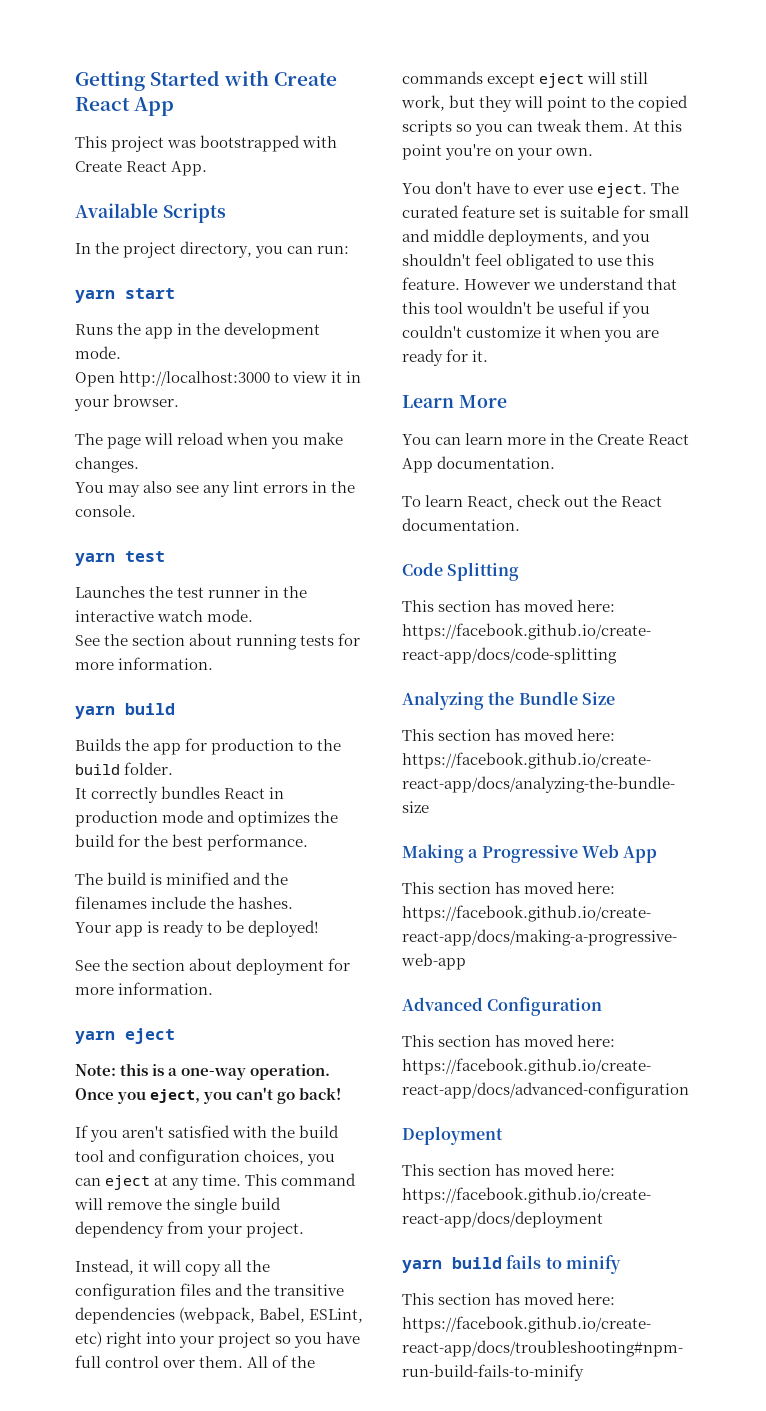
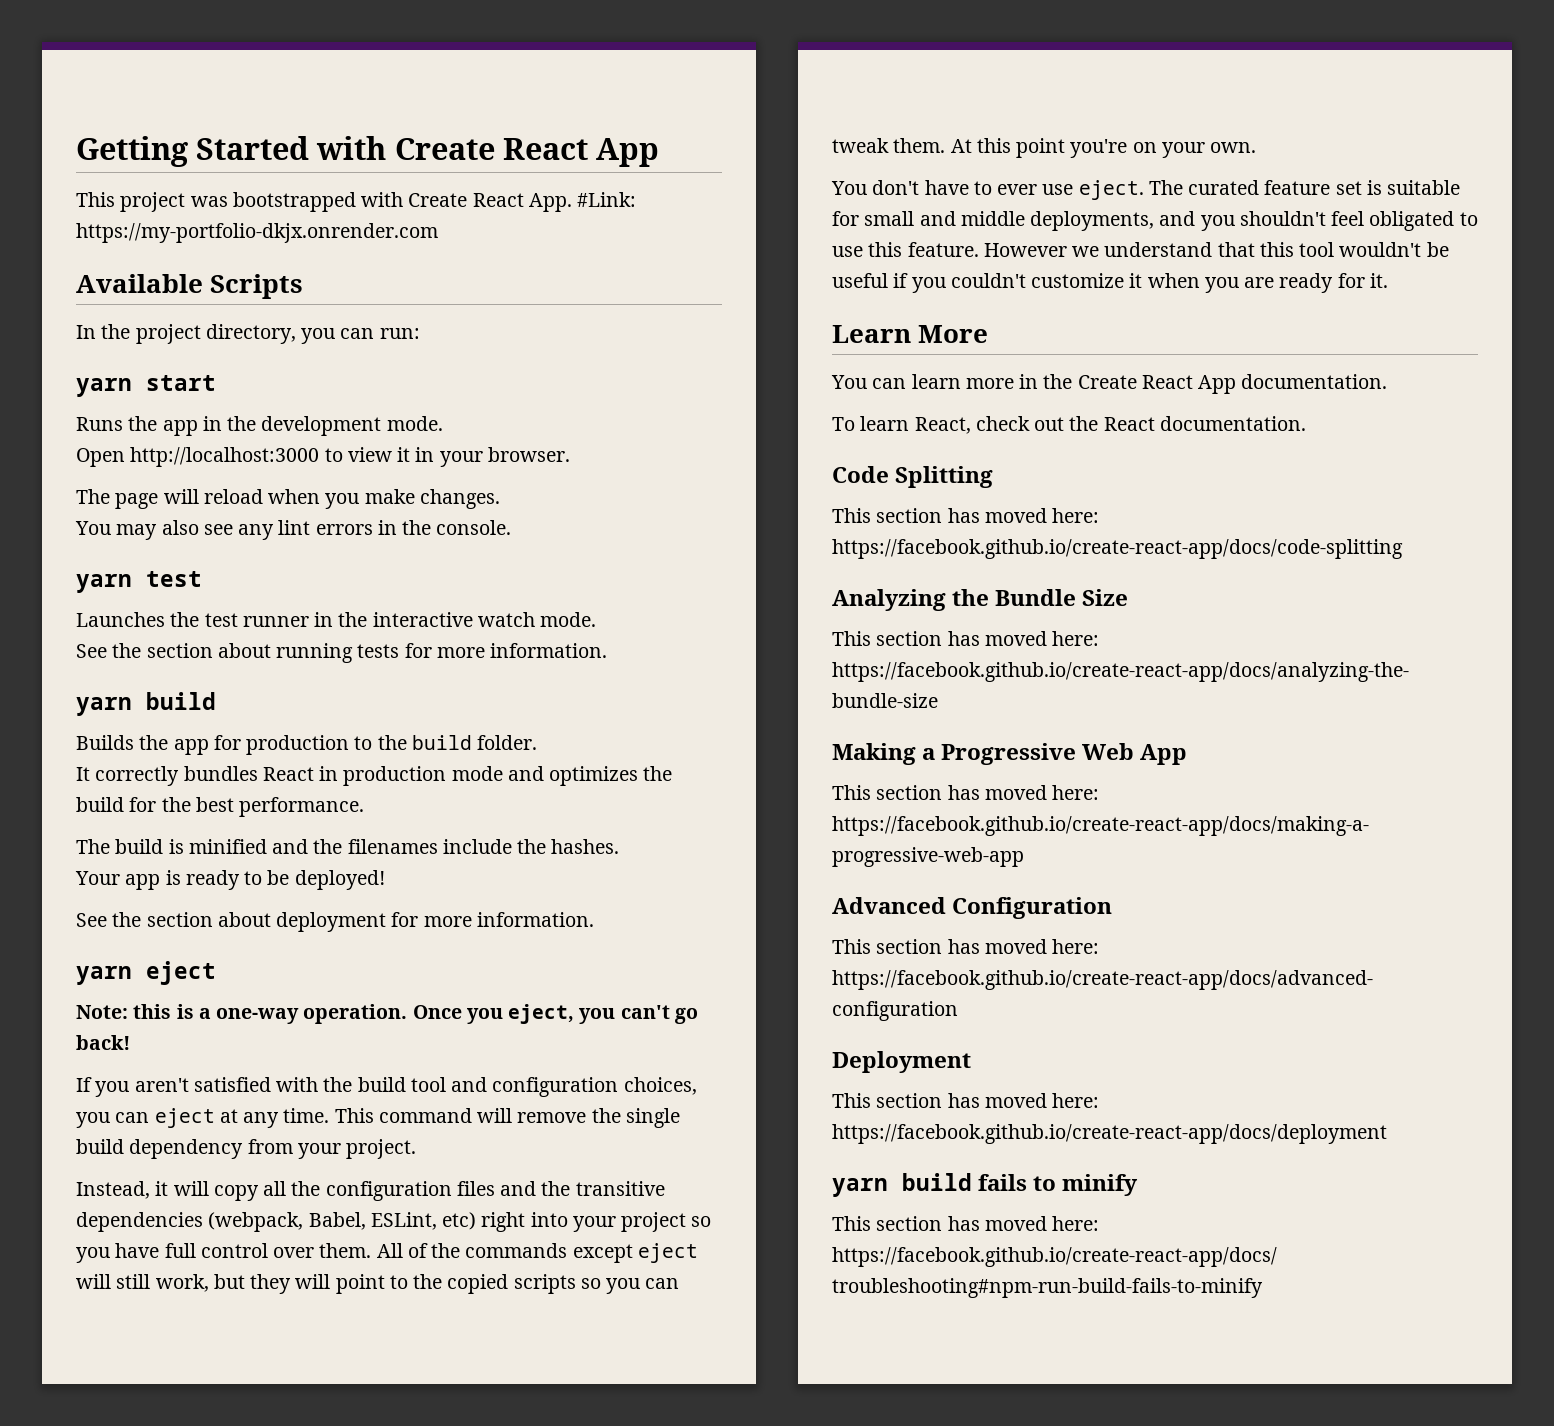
- This project was bootstrapped with Create React App.
+ This project was bootstrapped with Create React App. #Link: https://my-portfolio-dkjx.onrender.com

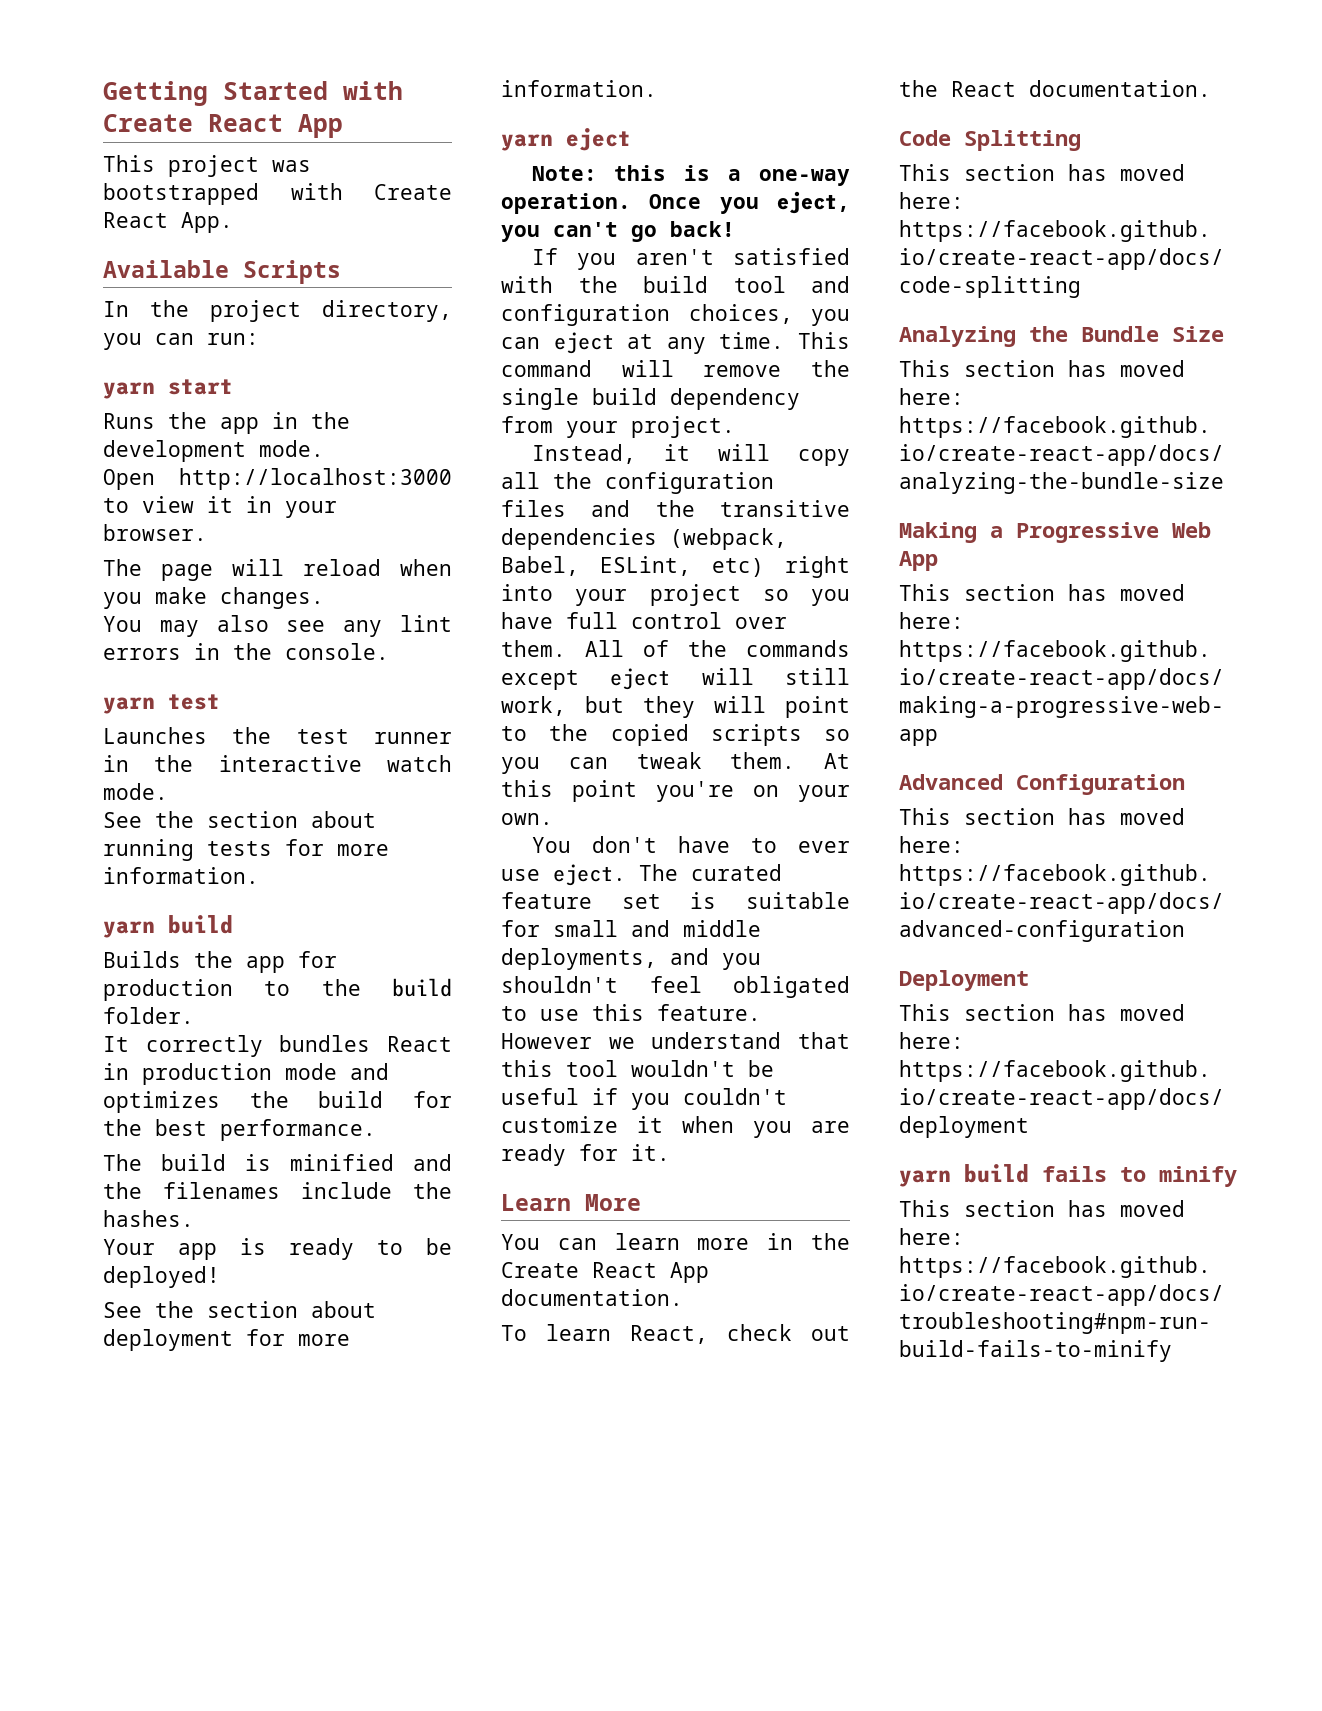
- This project was bootstrapped with Create React App. #Link: https://my-portfolio-dkjx.onrender.com
+ This project was bootstrapped with Create React App.

